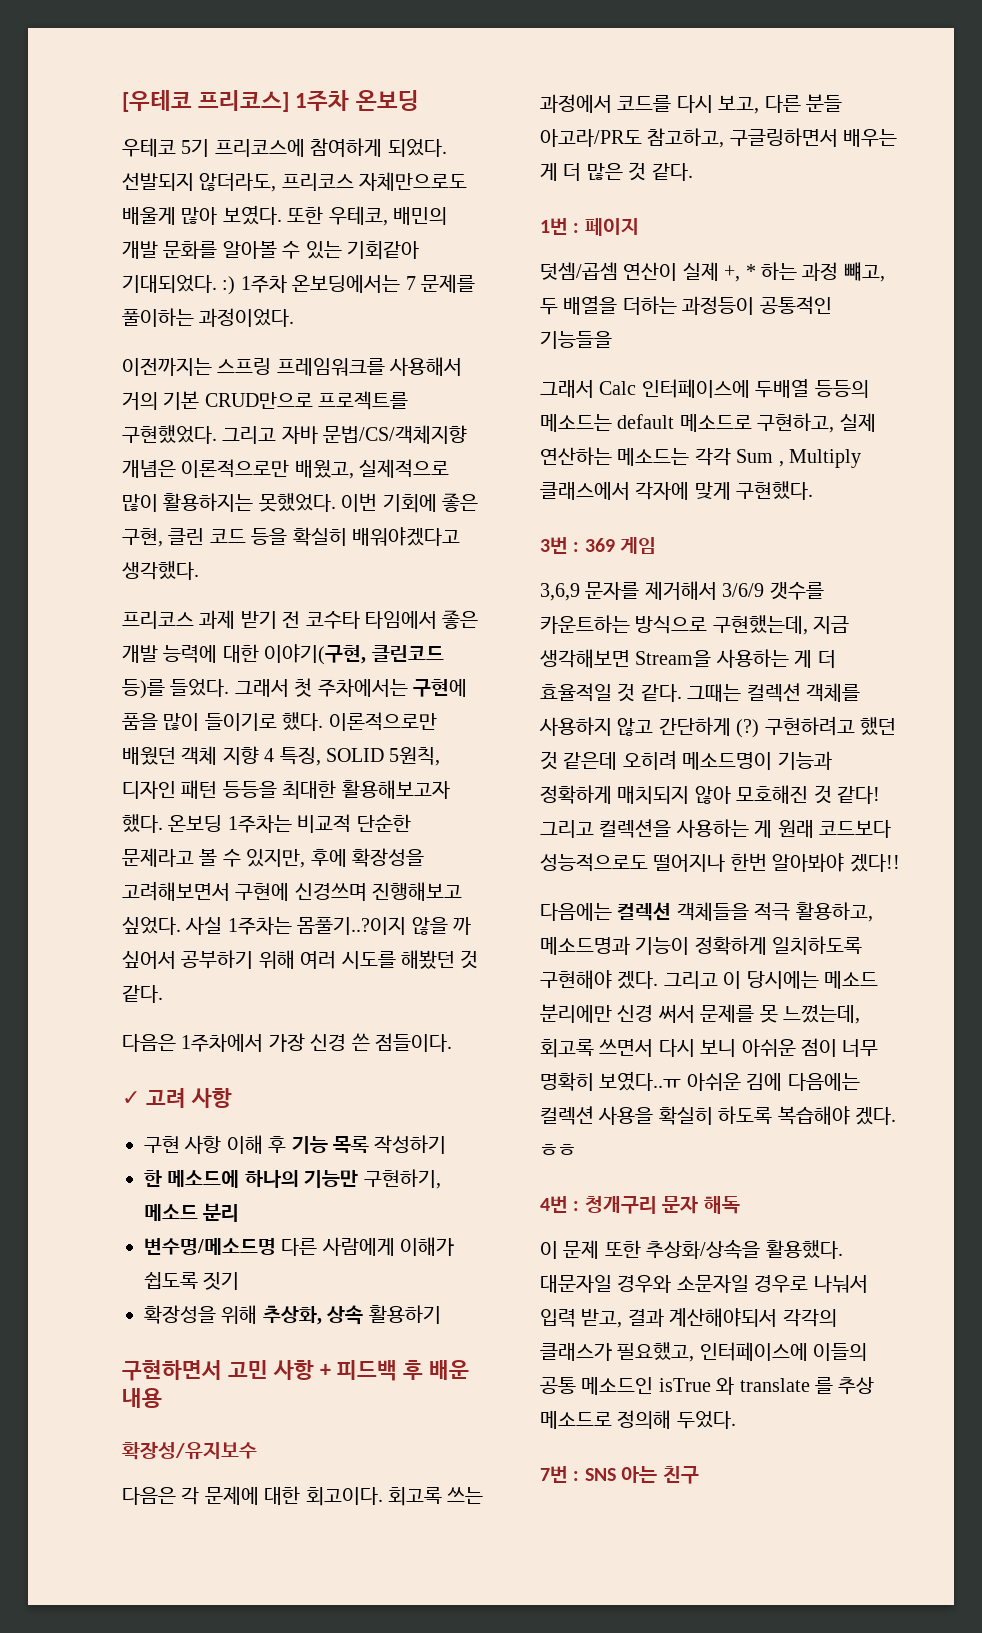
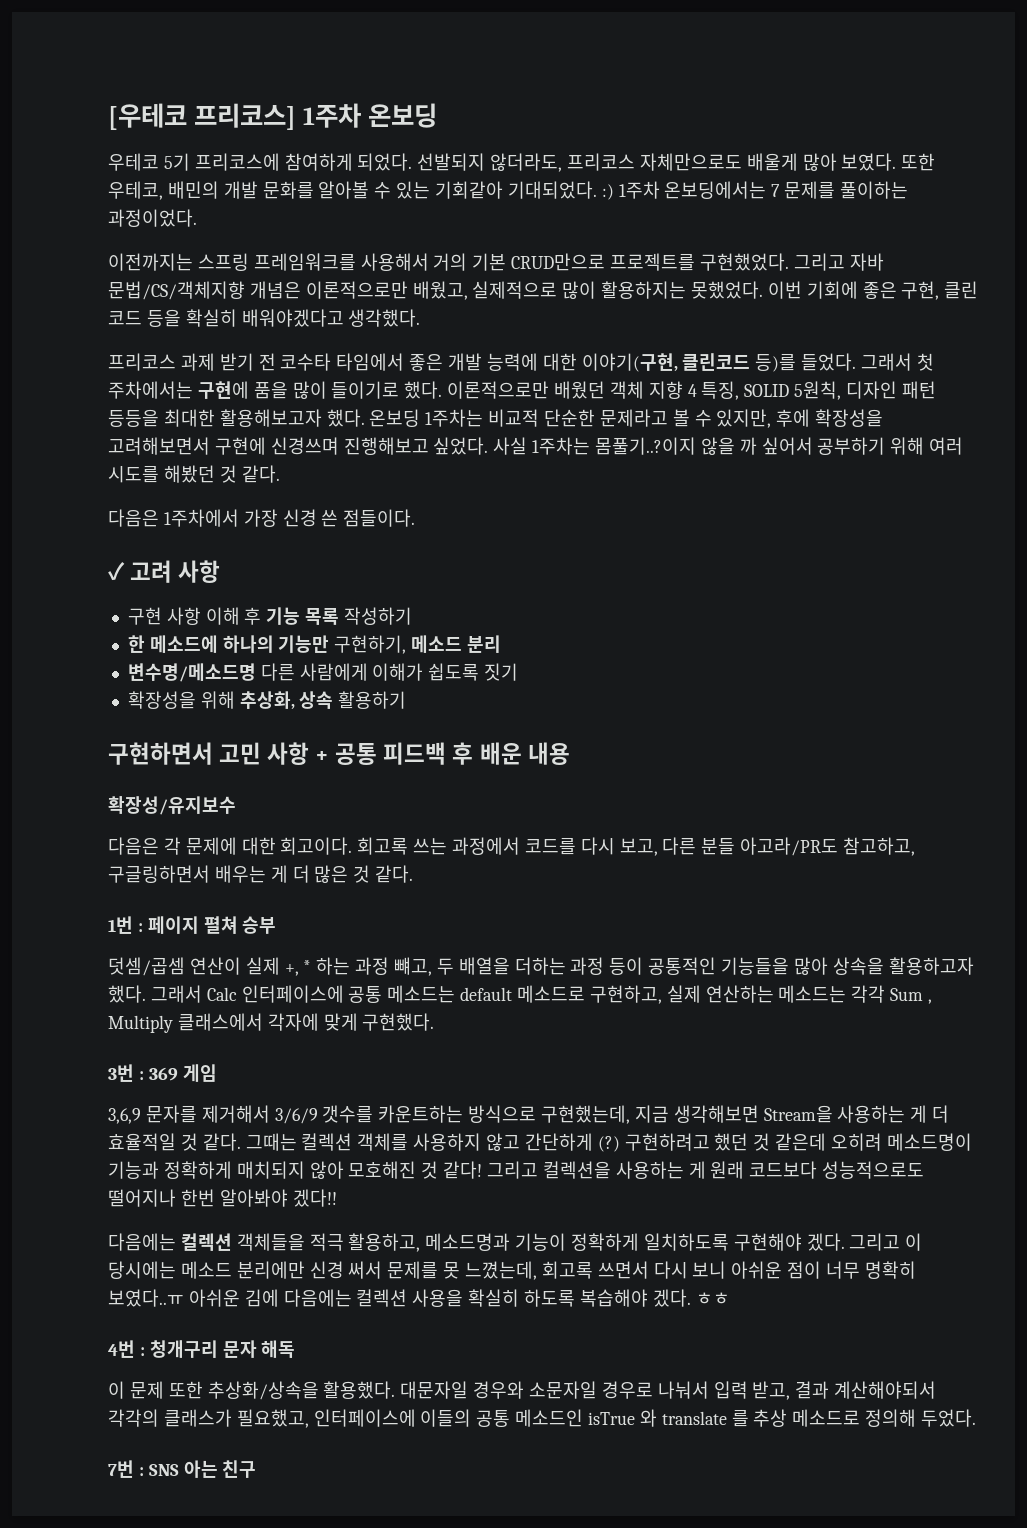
- 구현하면서 고민 사항 + 피드백 후 배운 내용
+ 구현하면서 고민 사항 + 공통 피드백 후 배운 내용
- 1번 : 페이지
+ 1번 : 페이지 펼쳐 승부
- 덧셈/곱셈 연산이 실제 +, * 하는 과정 뺴고, 두 배열을 더하는 과정등이 공통적인 기능들을
- 그래서 Calc 인터페이스에 두배열 등등의 메소드는 default 메소드로 구현하고, 실제 연산하는 메소드는 각각 Sum , Multiply 클래스에서 각자에 맞게 구현했다.
+ 덧셈/곱셈 연산이 실제 +, * 하는 과정 뺴고, 두 배열을 더하는 과정 등이 공통적인 기능들을 많아 상속을 활용하고자 했다. 그래서 Calc 인터페이스에 공통 메소드는 default 메소드로 구현하고, 실제 연산하는 메소드는 각각 Sum , Multiply 클래스에서 각자에 맞게 구현했다.

